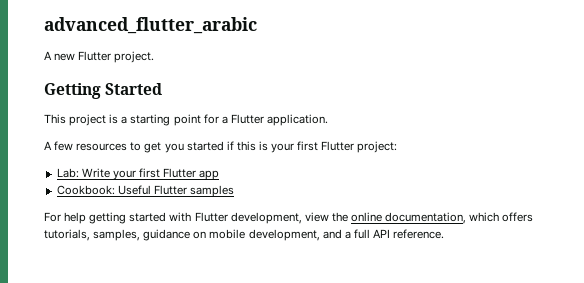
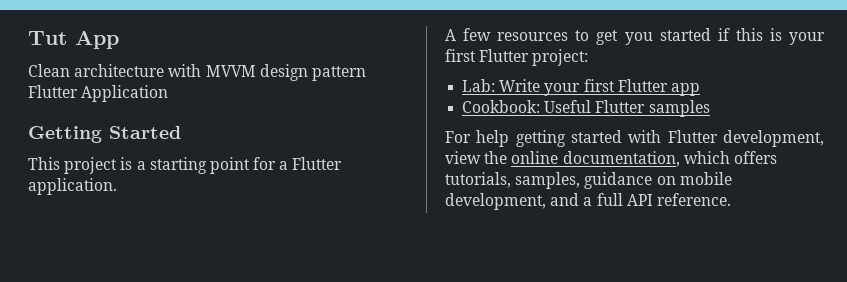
- advanced_flutter_arabic
- A new Flutter project.
+ Tut App
+ Clean architecture with MVVM design pattern Flutter Application

